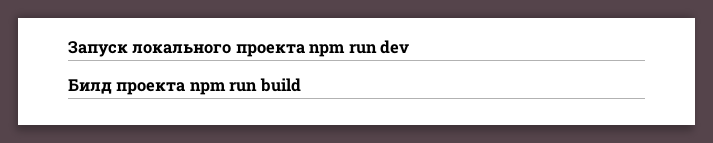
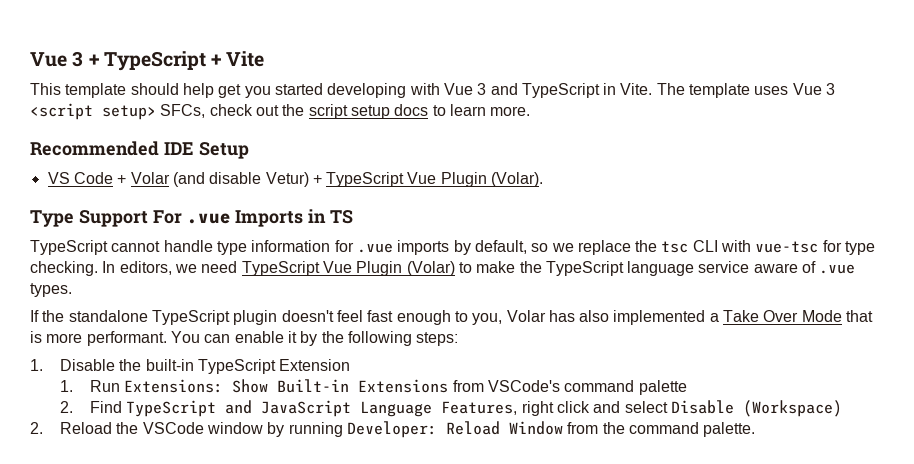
- Запуск локального проекта npm run dev
- Билд проекта npm run build
+ Vue 3 + TypeScript + Vite
+ This template should help get you started developing with Vue 3 and TypeScript in Vite. The template uses Vue 3 <script setup> SFCs, check out the script setup docs to learn more.
+ Recommended IDE Setup
+ VS Code + Volar (and disable Vetur) + TypeScript Vue Plugin (Volar).
+ Type Support For .vue Imports in TS
+ TypeScript cannot handle type information for .vue imports by default, so we replace the tsc CLI with vue-tsc for type checking. In editors, we need TypeScript Vue Plugin (Volar) to make the TypeScript language service aware of .vue types.
+ If the standalone TypeScript plugin doesn't feel fast enough to you, Volar has also implemented a Take Over Mode that is more performant. You can enable it by the following steps:
+ 1. Disable the built-in TypeScript Extension
+ 1. Run Extensions: Show Built-in Extensions from VSCode's command palette
+ 2. Find TypeScript and JavaScript Language Features, right click and select Disable (Workspace)
+ 2. Reload the VSCode window by running Developer: Reload Window from the command palette.

